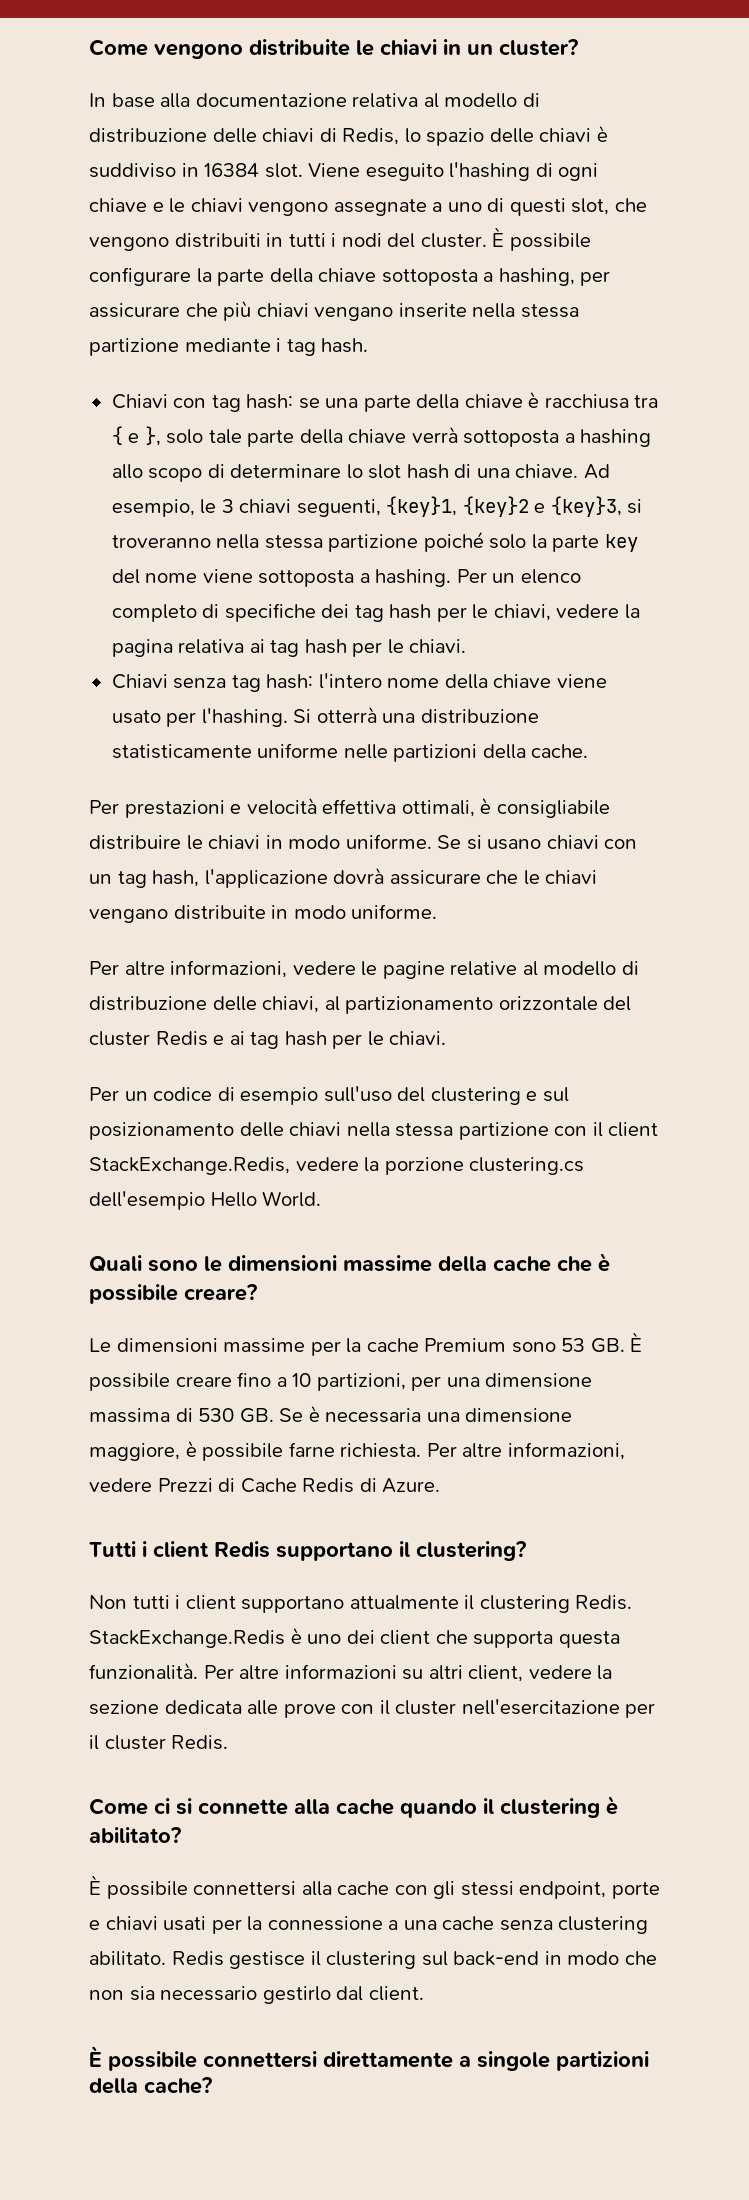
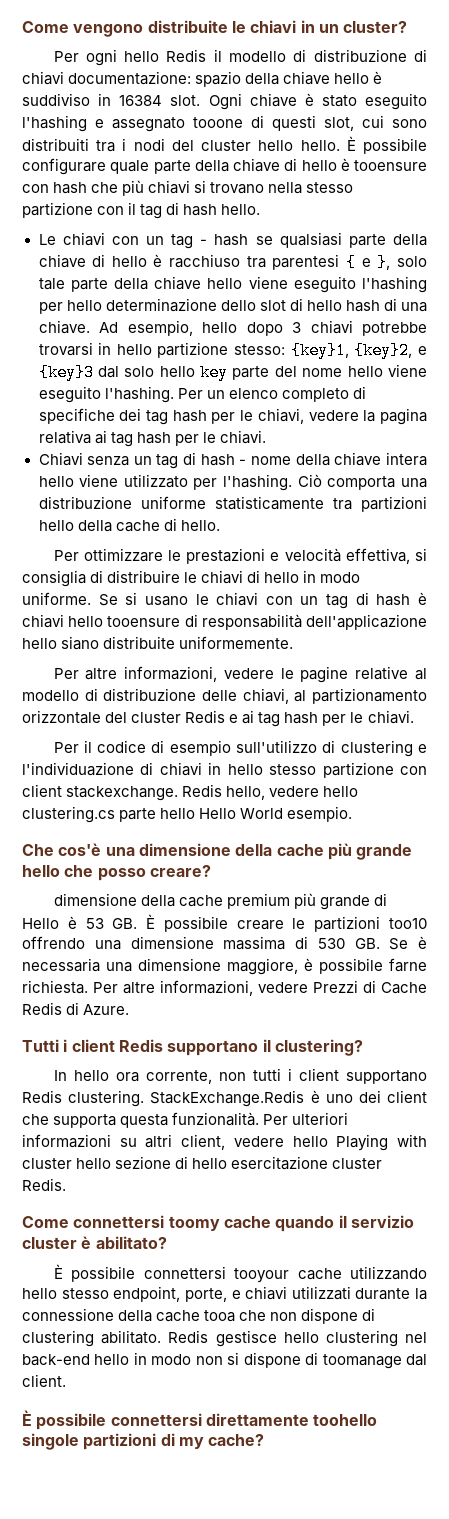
- In base alla documentazione relativa al modello di distribuzione delle chiavi di Redis, lo spazio delle chiavi è suddiviso in 16384 slot.
+ Per ogni hello Redis il modello di distribuzione di chiavi documentazione: spazio della chiave hello è suddiviso in 16384 slot.
- Viene eseguito l'hashing di ogni chiave e le chiavi vengono assegnate a uno di questi slot, che vengono distribuiti in tutti i nodi del cluster.
+ Ogni chiave è stato eseguito l'hashing e assegnato tooone di questi slot, cui sono distribuiti tra i nodi del cluster hello hello.
- È possibile configurare la parte della chiave sottoposta a hashing, per assicurare che più chiavi vengano inserite nella stessa partizione mediante i tag hash.
- Chiavi con tag hash: se una parte della chiave è racchiusa tra { e }, solo tale parte della chiave verrà sottoposta a hashing allo scopo di determinare lo slot hash di una chiave.
+ È possibile configurare quale parte della chiave di hello è tooensure con hash che più chiavi si trovano nella stesso partizione con il tag di hash hello.
+ Le chiavi con un tag - hash se qualsiasi parte della chiave di hello è racchiuso tra parentesi { e }, solo tale parte della chiave hello viene eseguito l'hashing per hello determinazione dello slot di hello hash di una chiave.
- Ad esempio, le 3 chiavi seguenti, {key}1, {key}2 e {key}3, si troveranno nella stessa partizione poiché solo la parte key del nome viene sottoposta a hashing.
+ Ad esempio, hello dopo 3 chiavi potrebbe trovarsi in hello partizione stesso: {key}1, {key}2, e {key}3 dal solo hello key parte del nome hello viene eseguito l'hashing.
- Chiavi senza tag hash: l'intero nome della chiave viene usato per l'hashing. Si otterrà una distribuzione statisticamente uniforme nelle partizioni della cache.
- Per prestazioni e velocità effettiva ottimali, è consigliabile distribuire le chiavi in modo uniforme.
+ Chiavi senza un tag di hash - nome della chiave intera hello viene utilizzato per l'hashing. Ciò comporta una distribuzione uniforme statisticamente tra partizioni hello della cache di hello.
+ Per ottimizzare le prestazioni e velocità effettiva, si consiglia di distribuire le chiavi di hello in modo uniforme.
- Se si usano chiavi con un tag hash, l'applicazione dovrà assicurare che le chiavi vengano distribuite in modo uniforme.
+ Se si usano le chiavi con un tag di hash è chiavi hello tooensure di responsabilità dell'applicazione hello siano distribuite uniformemente.
- Per un codice di esempio sull'uso del clustering e sul posizionamento delle chiavi nella stessa partizione con il client StackExchange.Redis, vedere la porzione clustering.cs dell'esempio Hello World.
- Quali sono le dimensioni massime della cache che è possibile creare?
- Le dimensioni massime per la cache Premium sono 53 GB. È possibile creare fino a 10 partizioni, per una dimensione massima di 530 GB. Se è necessaria una dimensione maggiore, è possibile farne richiesta.
+ Per il codice di esempio sull'utilizzo di clustering e l'individuazione di chiavi in hello stesso partizione con client stackexchange. Redis hello, vedere hello clustering.cs parte hello Hello World esempio.
+ Che cos'è una dimensione della cache più grande hello che posso creare?
+ dimensione della cache premium più grande di Hello è 53 GB. È possibile creare le partizioni too10 offrendo una dimensione massima di 530 GB. Se è necessaria una dimensione maggiore, è possibile farne richiesta.
- Non tutti i client supportano attualmente il clustering Redis.
+ In hello ora corrente, non tutti i client supportano Redis clustering.
- Per altre informazioni su altri client, vedere la sezione dedicata alle prove con il cluster nell'esercitazione per il cluster Redis.
+ Per ulteriori informazioni su altri client, vedere hello Playing with cluster hello sezione di hello esercitazione cluster Redis.
- Come ci si connette alla cache quando il clustering è abilitato?
+ Come connettersi toomy cache quando il servizio cluster è abilitato?
- È possibile connettersi alla cache con gli stessi endpoint, porte e chiavi usati per la connessione a una cache senza clustering abilitato. Redis gestisce il clustering sul back-end in modo che non sia necessario gestirlo dal client.
+ È possibile connettersi tooyour cache utilizzando hello stesso endpoint, porte, e chiavi utilizzati durante la connessione della cache tooa che non dispone di clustering abilitato. Redis gestisce hello clustering nel back-end hello in modo non si dispone di toomanage dal client.
- È possibile connettersi direttamente a singole partizioni della cache?
+ È possibile connettersi direttamente toohello singole partizioni di my cache?

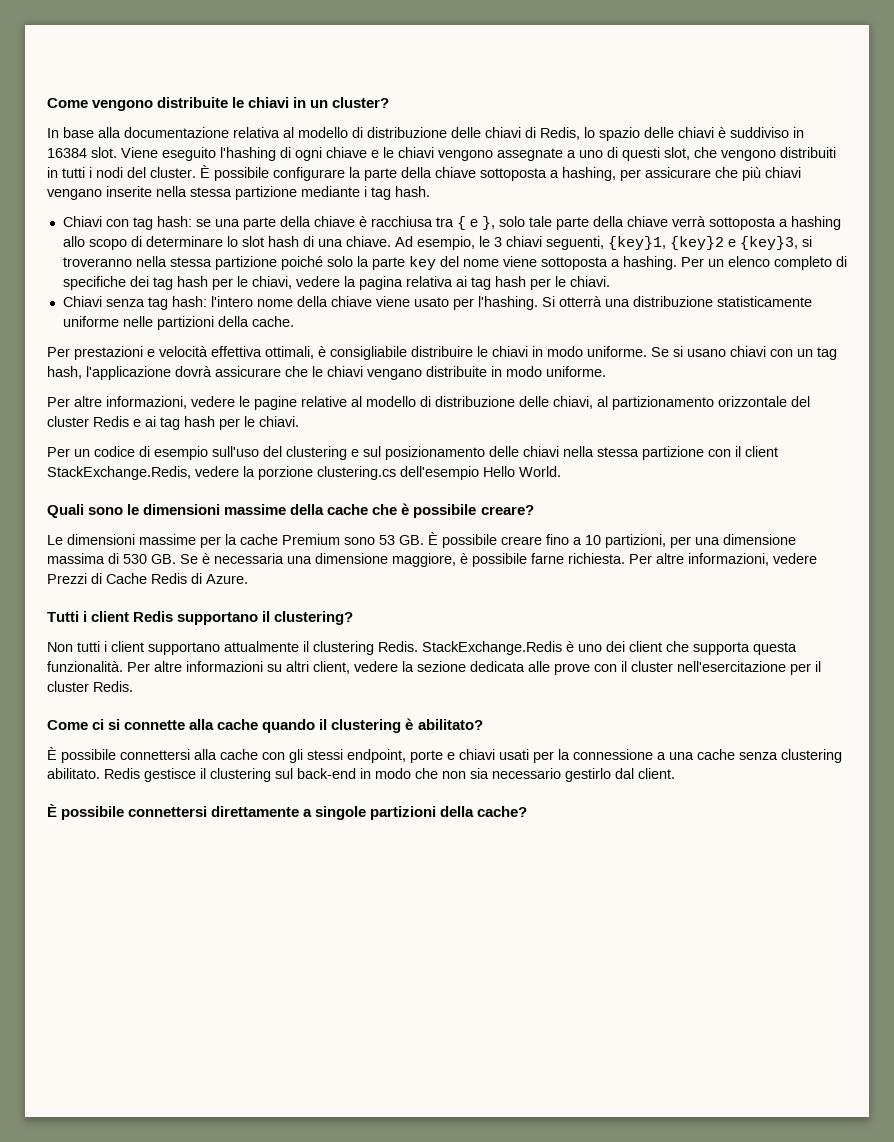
- Per ogni hello Redis il modello di distribuzione di chiavi documentazione: spazio della chiave hello è suddiviso in 16384 slot.
+ In base alla documentazione relativa al modello di distribuzione delle chiavi di Redis, lo spazio delle chiavi è suddiviso in 16384 slot.
- Ogni chiave è stato eseguito l'hashing e assegnato tooone di questi slot, cui sono distribuiti tra i nodi del cluster hello hello.
+ Viene eseguito l'hashing di ogni chiave e le chiavi vengono assegnate a uno di questi slot, che vengono distribuiti in tutti i nodi del cluster.
- È possibile configurare quale parte della chiave di hello è tooensure con hash che più chiavi si trovano nella stesso partizione con il tag di hash hello.
- Le chiavi con un tag - hash se qualsiasi parte della chiave di hello è racchiuso tra parentesi { e }, solo tale parte della chiave hello viene eseguito l'hashing per hello determinazione dello slot di hello hash di una chiave.
+ È possibile configurare la parte della chiave sottoposta a hashing, per assicurare che più chiavi vengano inserite nella stessa partizione mediante i tag hash.
+ Chiavi con tag hash: se una parte della chiave è racchiusa tra { e }, solo tale parte della chiave verrà sottoposta a hashing allo scopo di determinare lo slot hash di una chiave.
- Ad esempio, hello dopo 3 chiavi potrebbe trovarsi in hello partizione stesso: {key}1, {key}2, e {key}3 dal solo hello key parte del nome hello viene eseguito l'hashing.
+ Ad esempio, le 3 chiavi seguenti, {key}1, {key}2 e {key}3, si troveranno nella stessa partizione poiché solo la parte key del nome viene sottoposta a hashing.
- Chiavi senza un tag di hash - nome della chiave intera hello viene utilizzato per l'hashing. Ciò comporta una distribuzione uniforme statisticamente tra partizioni hello della cache di hello.
- Per ottimizzare le prestazioni e velocità effettiva, si consiglia di distribuire le chiavi di hello in modo uniforme.
+ Chiavi senza tag hash: l'intero nome della chiave viene usato per l'hashing. Si otterrà una distribuzione statisticamente uniforme nelle partizioni della cache.
+ Per prestazioni e velocità effettiva ottimali, è consigliabile distribuire le chiavi in modo uniforme.
- Se si usano le chiavi con un tag di hash è chiavi hello tooensure di responsabilità dell'applicazione hello siano distribuite uniformemente.
+ Se si usano chiavi con un tag hash, l'applicazione dovrà assicurare che le chiavi vengano distribuite in modo uniforme.
- Per il codice di esempio sull'utilizzo di clustering e l'individuazione di chiavi in hello stesso partizione con client stackexchange. Redis hello, vedere hello clustering.cs parte hello Hello World esempio.
- Che cos'è una dimensione della cache più grande hello che posso creare?
- dimensione della cache premium più grande di Hello è 53 GB. È possibile creare le partizioni too10 offrendo una dimensione massima di 530 GB. Se è necessaria una dimensione maggiore, è possibile farne richiesta.
+ Per un codice di esempio sull'uso del clustering e sul posizionamento delle chiavi nella stessa partizione con il client StackExchange.Redis, vedere la porzione clustering.cs dell'esempio Hello World.
+ Quali sono le dimensioni massime della cache che è possibile creare?
+ Le dimensioni massime per la cache Premium sono 53 GB. È possibile creare fino a 10 partizioni, per una dimensione massima di 530 GB. Se è necessaria una dimensione maggiore, è possibile farne richiesta.
- In hello ora corrente, non tutti i client supportano Redis clustering.
+ Non tutti i client supportano attualmente il clustering Redis.
- Per ulteriori informazioni su altri client, vedere hello Playing with cluster hello sezione di hello esercitazione cluster Redis.
+ Per altre informazioni su altri client, vedere la sezione dedicata alle prove con il cluster nell'esercitazione per il cluster Redis.
- Come connettersi toomy cache quando il servizio cluster è abilitato?
+ Come ci si connette alla cache quando il clustering è abilitato?
- È possibile connettersi tooyour cache utilizzando hello stesso endpoint, porte, e chiavi utilizzati durante la connessione della cache tooa che non dispone di clustering abilitato. Redis gestisce hello clustering nel back-end hello in modo non si dispone di toomanage dal client.
+ È possibile connettersi alla cache con gli stessi endpoint, porte e chiavi usati per la connessione a una cache senza clustering abilitato. Redis gestisce il clustering sul back-end in modo che non sia necessario gestirlo dal client.
- È possibile connettersi direttamente toohello singole partizioni di my cache?
+ È possibile connettersi direttamente a singole partizioni della cache?

